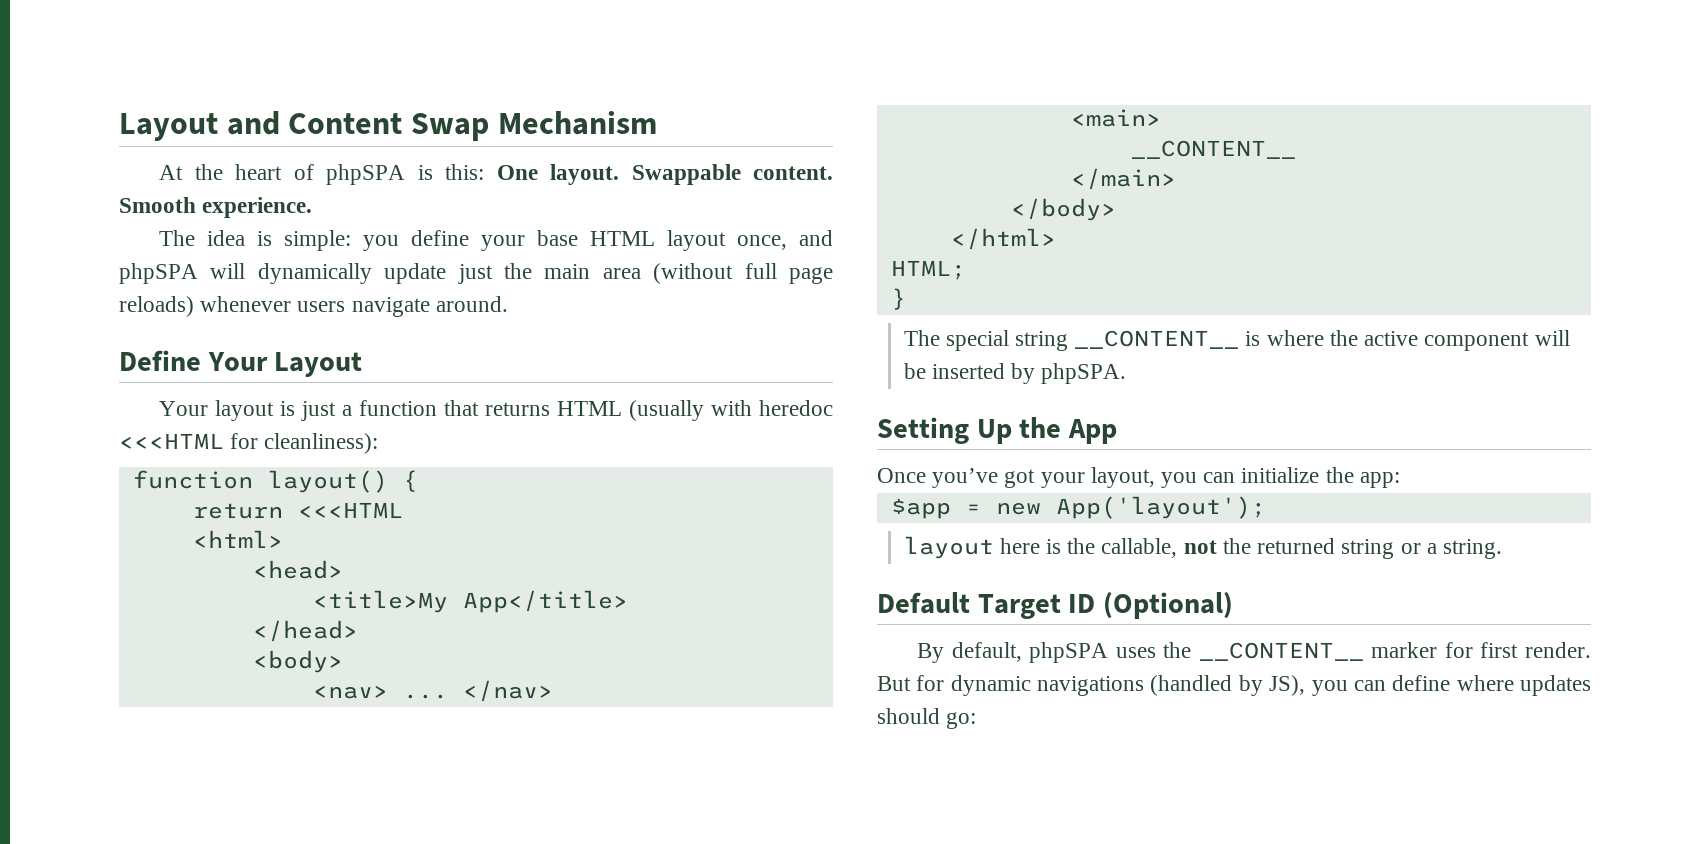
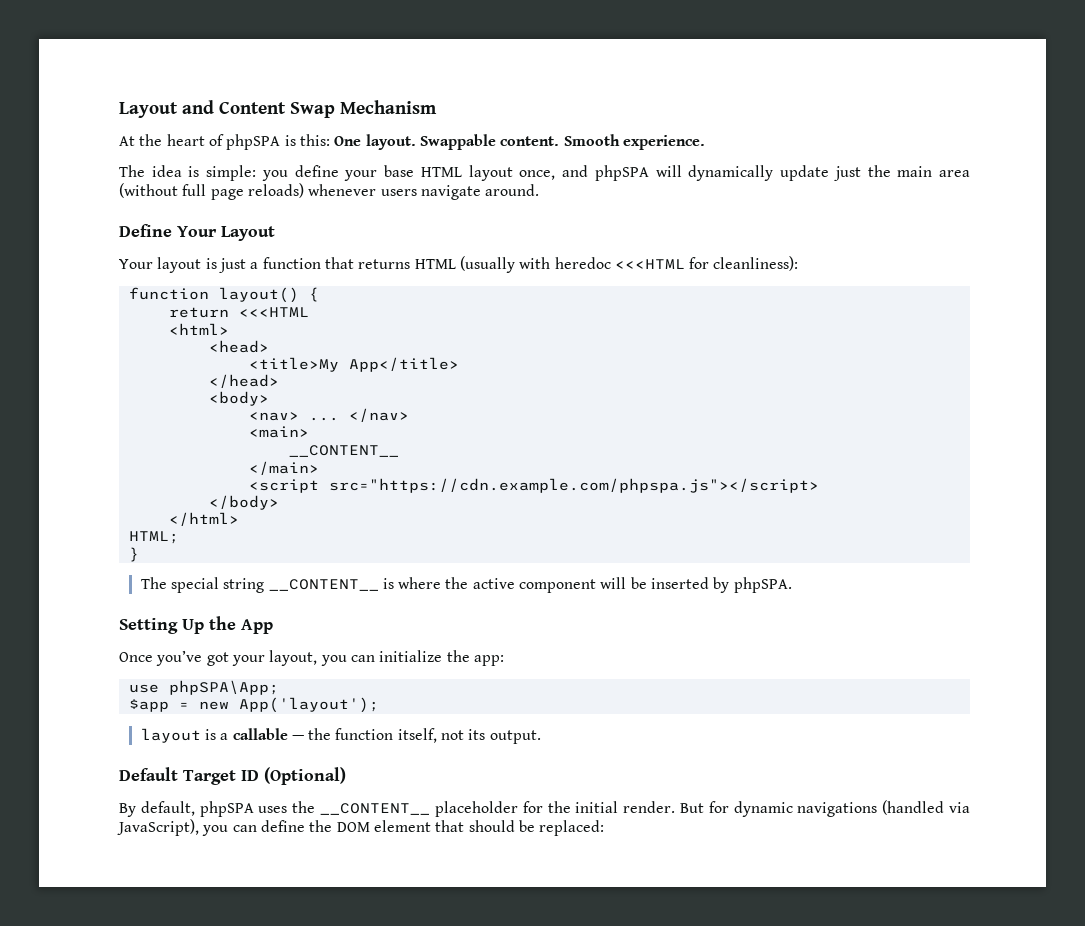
+ <script src="https://cdn.example.com/phpspa.js"></script>
+ use phpSPA\App;
- layout here is the callable, not the returned string or a string.
+ layout is a callable — the function itself, not its output.
- By default, phpSPA uses the __CONTENT__ marker for first render.
+ By default, phpSPA uses the __CONTENT__ placeholder for the initial render.
- But for dynamic navigations (handled by JS), you can define where updates should go:
+ But for dynamic navigations (handled via JavaScript), you can define the DOM element that should be replaced:

